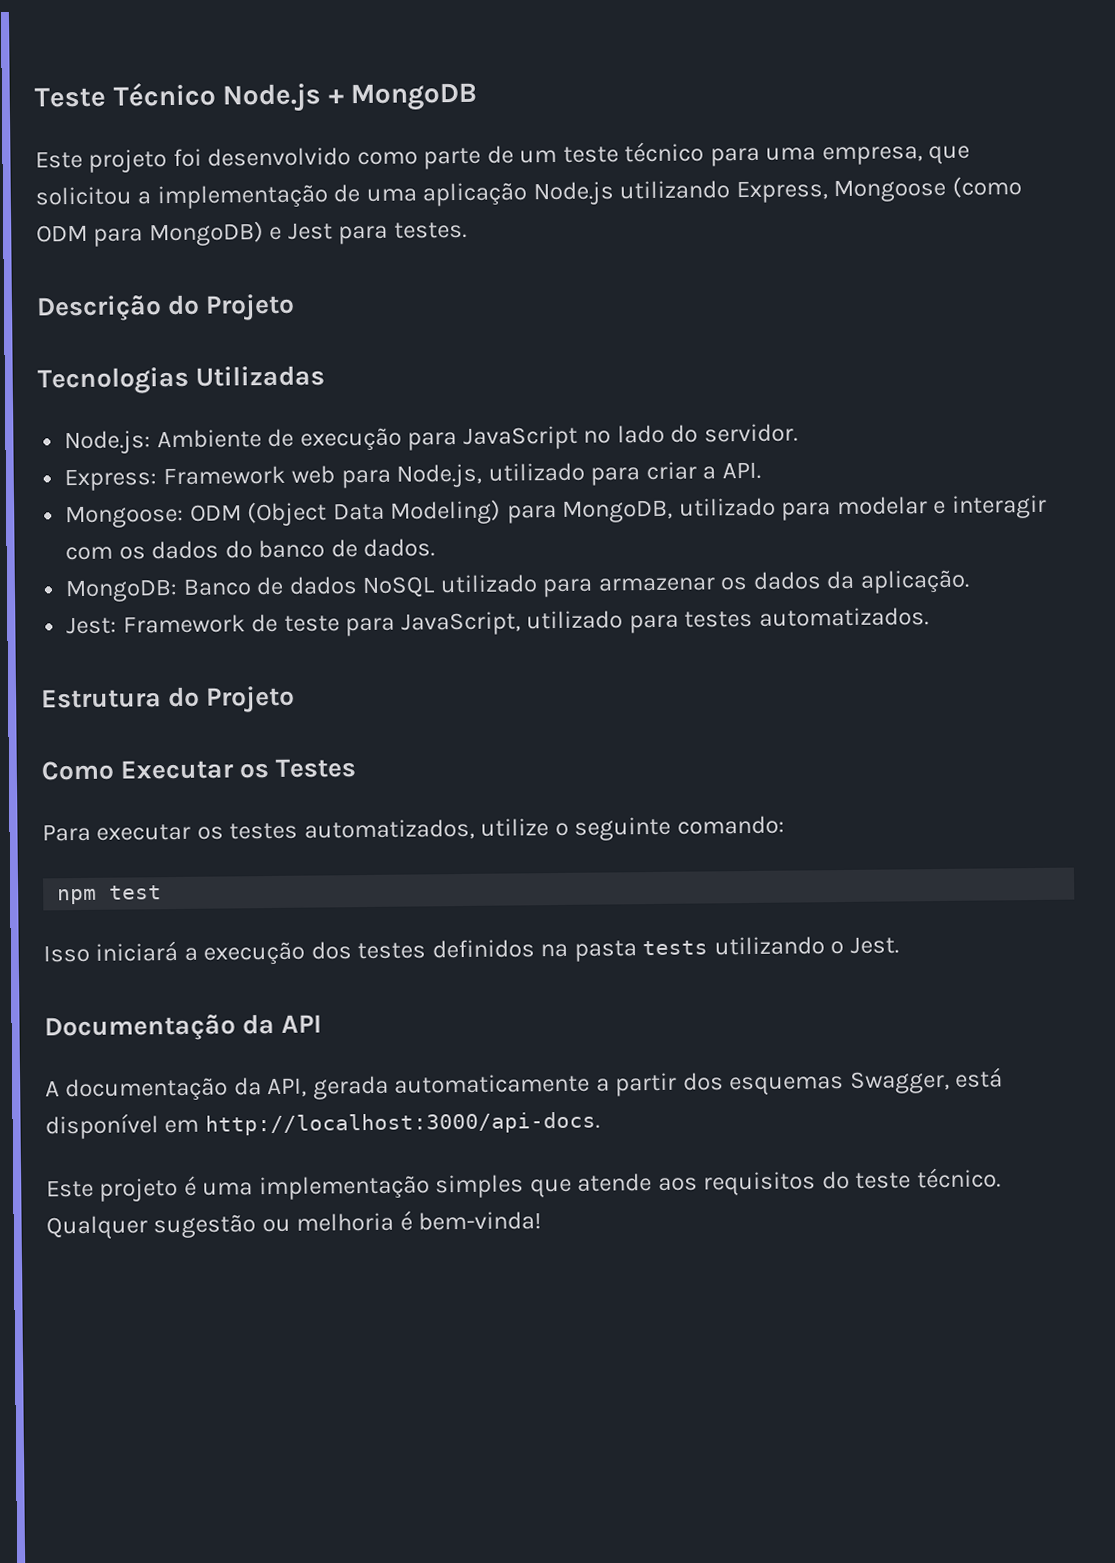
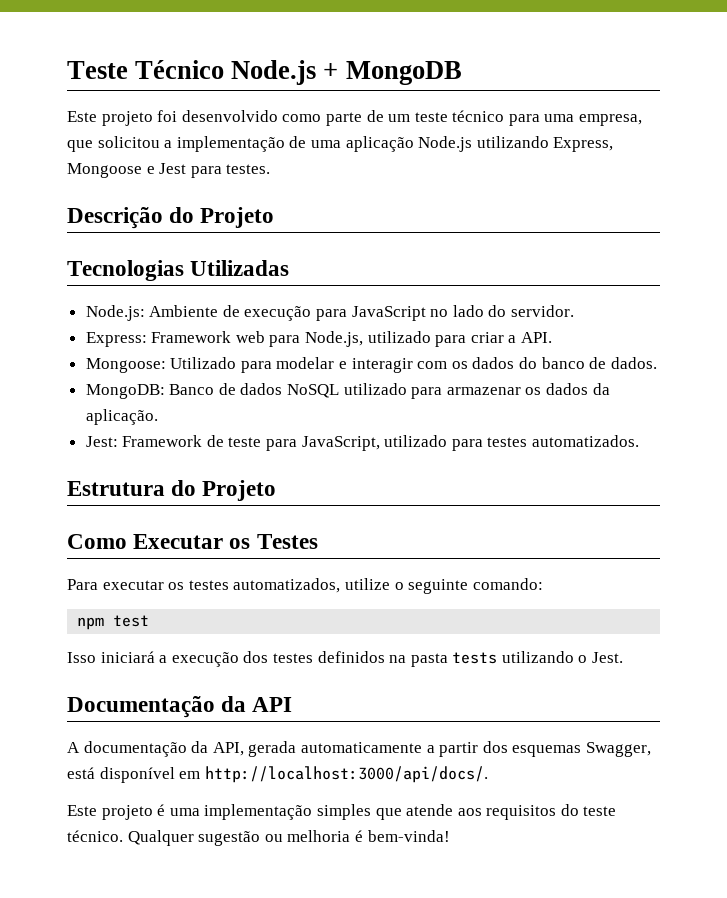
- Este projeto foi desenvolvido como parte de um teste técnico para uma empresa, que solicitou a implementação de uma aplicação Node.js utilizando Express, Mongoose (como ODM para MongoDB) e Jest para testes.
+ Este projeto foi desenvolvido como parte de um teste técnico para uma empresa, que solicitou a implementação de uma aplicação Node.js utilizando Express, Mongoose e Jest para testes.
- Mongoose: ODM (Object Data Modeling) para MongoDB, utilizado para modelar e interagir com os dados do banco de dados.
+ Mongoose: Utilizado para modelar e interagir com os dados do banco de dados.
- A documentação da API, gerada automaticamente a partir dos esquemas Swagger, está disponível em http://localhost:3000/api-docs.
+ A documentação da API, gerada automaticamente a partir dos esquemas Swagger, está disponível em http://localhost:3000/api/docs/.

